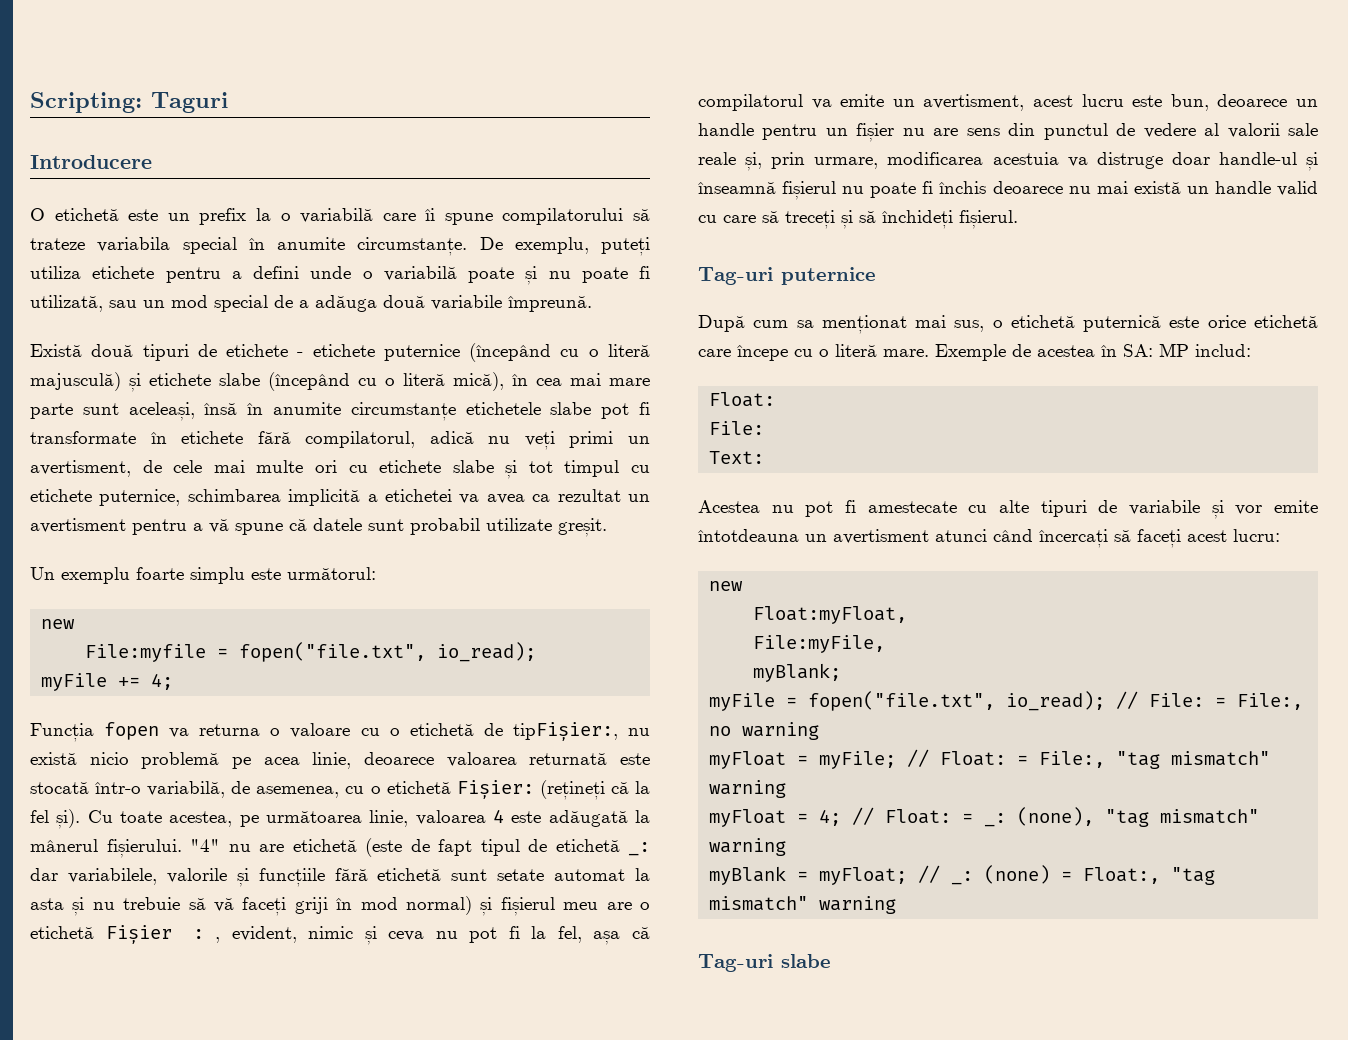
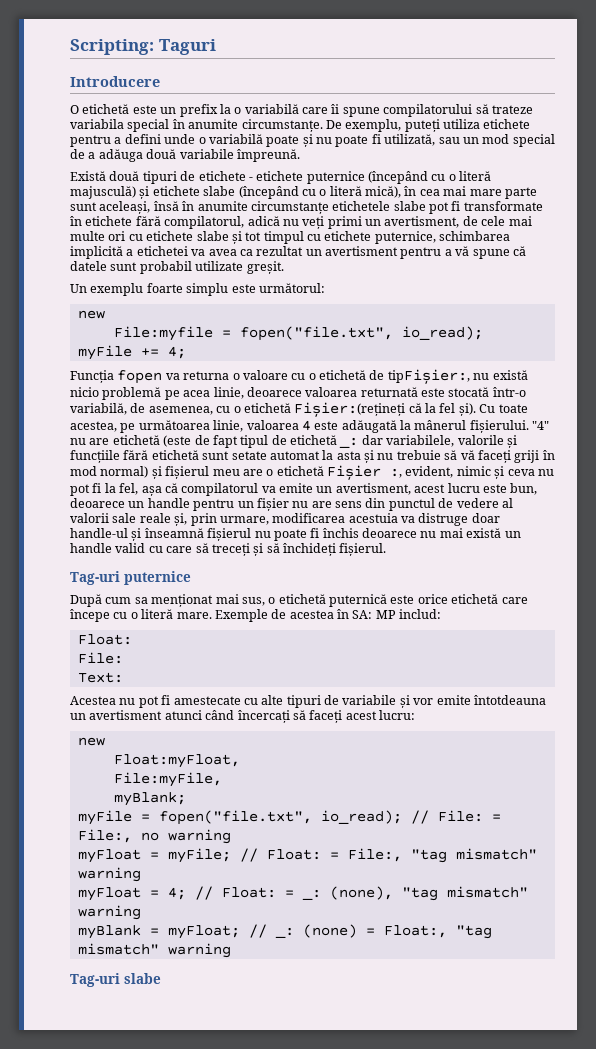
- Funcția fopen va returna o valoare cu o etichetă de tipFișier:, nu există nicio problemă pe acea linie, deoarece valoarea returnată este stocată într-o variabilă, de asemenea, cu o etichetă Fișier: (rețineți că la fel și).
+ Funcția fopen va returna o valoare cu o etichetă de tipFișier:, nu există nicio problemă pe acea linie, deoarece valoarea returnată este stocată într-o variabilă, de asemenea, cu o etichetă Fișier:(rețineți că la fel și).
- dar variabilele, valorile și funcțiile fără etichetă sunt setate automat la asta și nu trebuie să vă faceți griji în mod normal) și fișierul meu are o etichetă Fișier : , evident, nimic și ceva nu pot fi la fel, așa că compilatorul va emite un avertisment, acest lucru este bun, deoarece un handle pentru un fișier nu are sens din punctul de vedere al valorii sale reale și, prin urmare, modificarea acestuia va distruge doar handle-ul și înseamnă fișierul nu poate fi închis deoarece nu mai există un handle valid cu care să treceți și să închideți fișierul.
+ dar variabilele, valorile și funcțiile fără etichetă sunt setate automat la asta și nu trebuie să vă faceți griji în mod normal) și fișierul meu are o etichetă Fișier :, evident, nimic și ceva nu pot fi la fel, așa că compilatorul va emite un avertisment, acest lucru este bun, deoarece un handle pentru un fișier nu are sens din punctul de vedere al valorii sale reale și, prin urmare, modificarea acestuia va distruge doar handle-ul și înseamnă fișierul nu poate fi închis deoarece nu mai există un handle valid cu care să treceți și să închideți fișierul.

